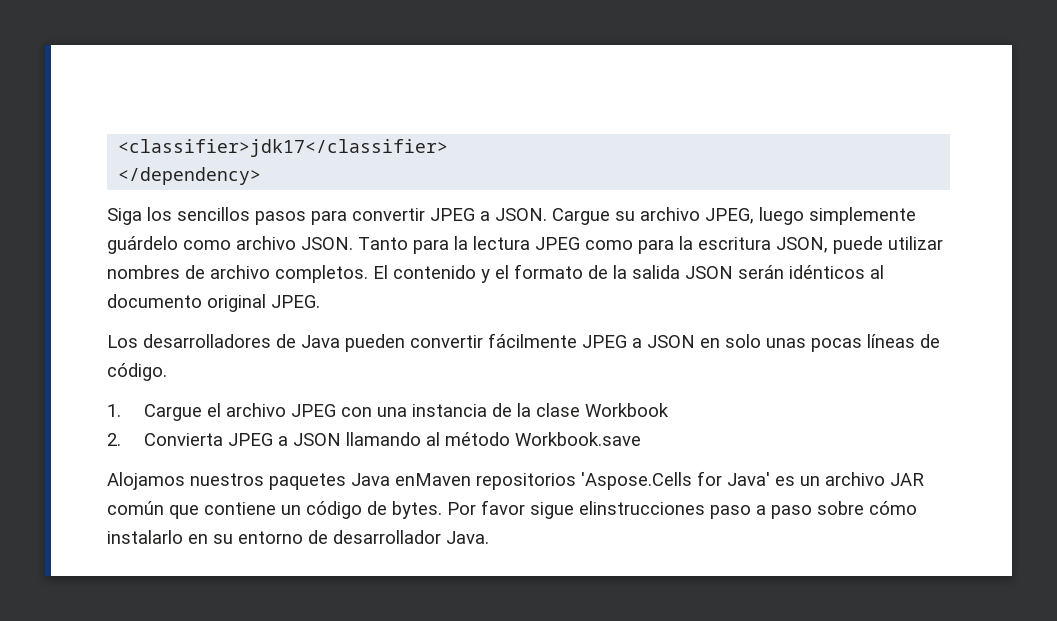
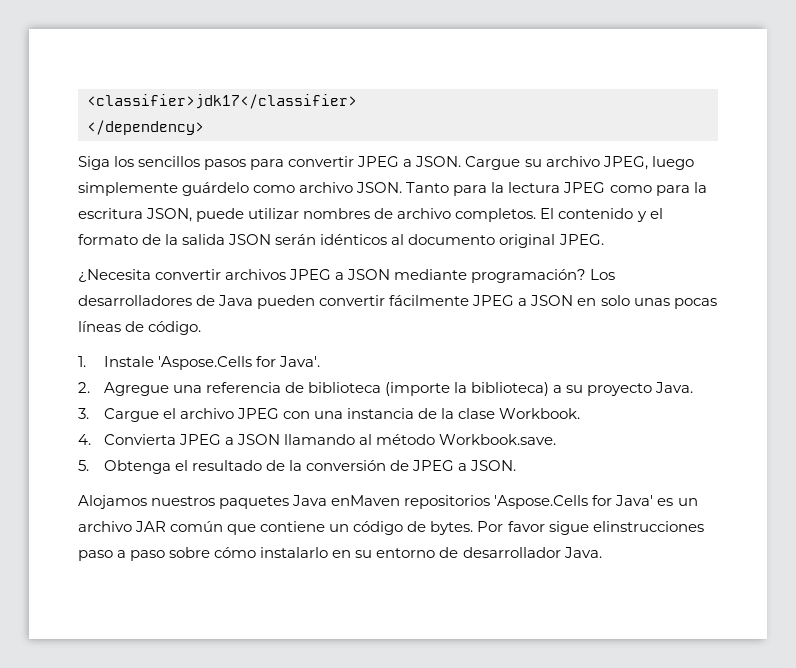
+ ¿Necesita convertir archivos JPEG a JSON mediante programación?
- 1. Cargue el archivo JPEG con una instancia de la clase Workbook
- 2. Convierta JPEG a JSON llamando al método Workbook.save
+ 1. Instale 'Aspose.Cells for Java'.
+ 2. Agregue una referencia de biblioteca (importe la biblioteca) a su proyecto Java.
+ 3. Cargue el archivo JPEG con una instancia de la clase Workbook.
+ 4. Convierta JPEG a JSON llamando al método Workbook.save.
+ 5. Obtenga el resultado de la conversión de JPEG a JSON.

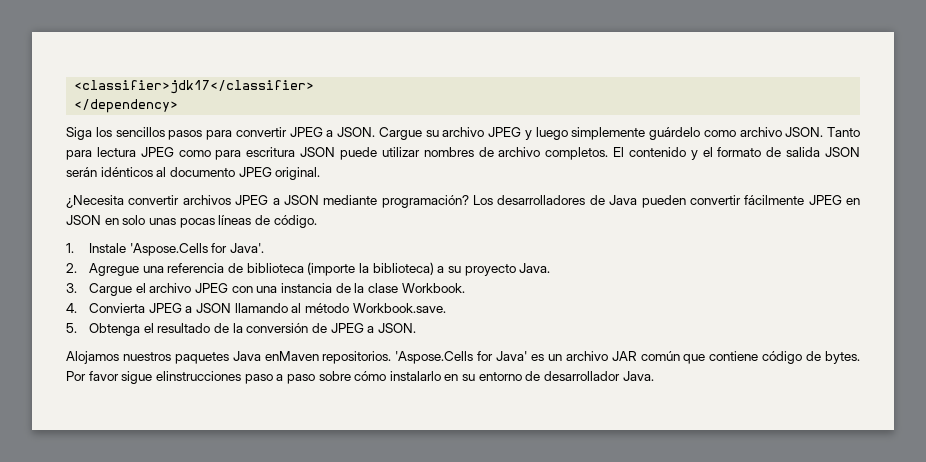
- Cargue su archivo JPEG, luego simplemente guárdelo como archivo JSON.
+ Cargue su archivo JPEG y luego simplemente guárdelo como archivo JSON.
- Tanto para la lectura JPEG como para la escritura JSON, puede utilizar nombres de archivo completos.
+ Tanto para lectura JPEG como para escritura JSON puede utilizar nombres de archivo completos.
- El contenido y el formato de la salida JSON serán idénticos al documento original JPEG.
+ El contenido y el formato de salida JSON serán idénticos al documento JPEG original.
- Los desarrolladores de Java pueden convertir fácilmente JPEG a JSON en solo unas pocas líneas de código.
+ Los desarrolladores de Java pueden convertir fácilmente JPEG en JSON en solo unas pocas líneas de código.
- Alojamos nuestros paquetes Java enMaven repositorios 'Aspose.Cells for Java' es un archivo JAR común que contiene un código de bytes.
+ Alojamos nuestros paquetes Java enMaven repositorios. 'Aspose.Cells for Java' es un archivo JAR común que contiene código de bytes.

